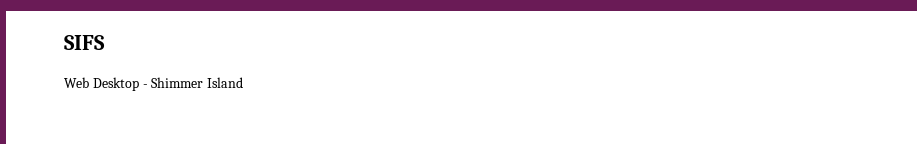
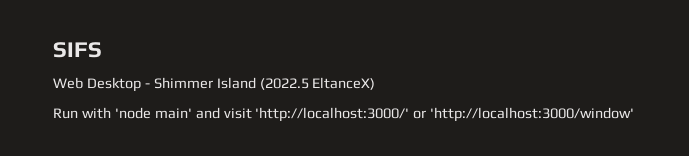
- Web Desktop - Shimmer Island
+ Web Desktop - Shimmer Island (2022.5 EltanceX)
+ Run with 'node main' and visit 'http://localhost:3000/' or 'http://localhost:3000/window'

